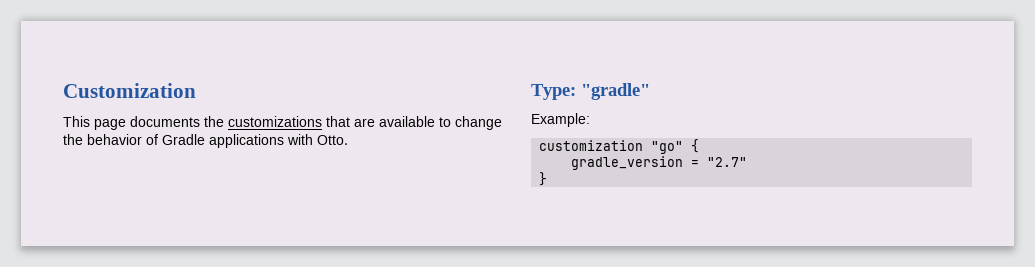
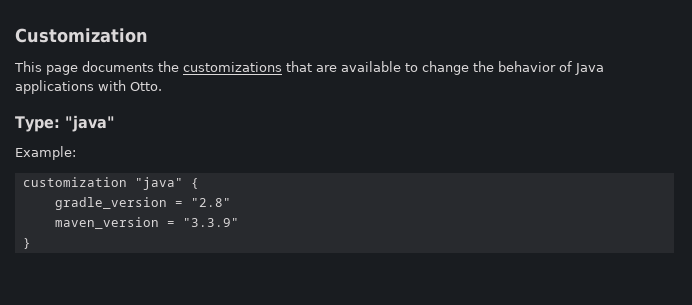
- This page documents the customizations that are available to change the behavior of Gradle applications with Otto.
+ This page documents the customizations that are available to change the behavior of Java applications with Otto.
- Type: "gradle"
+ Type: "java"
- customization "go" {
+ customization "java" {
- gradle_version = "2.7"
+ gradle_version = "2.8"
+ maven_version = "3.3.9"

